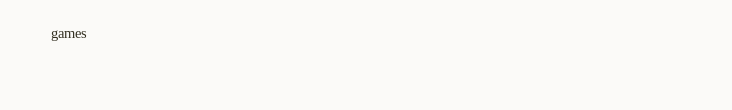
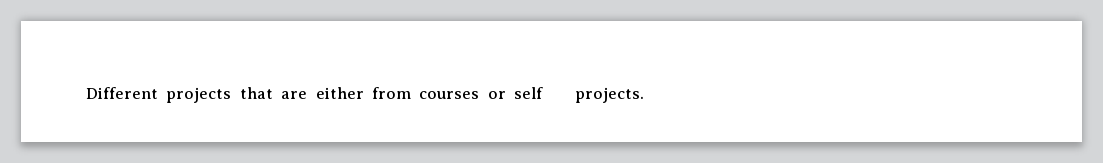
- games
+ Different projects that are either from courses or self projects.

